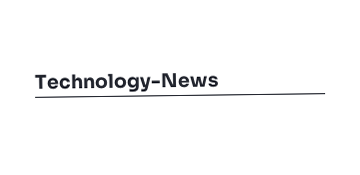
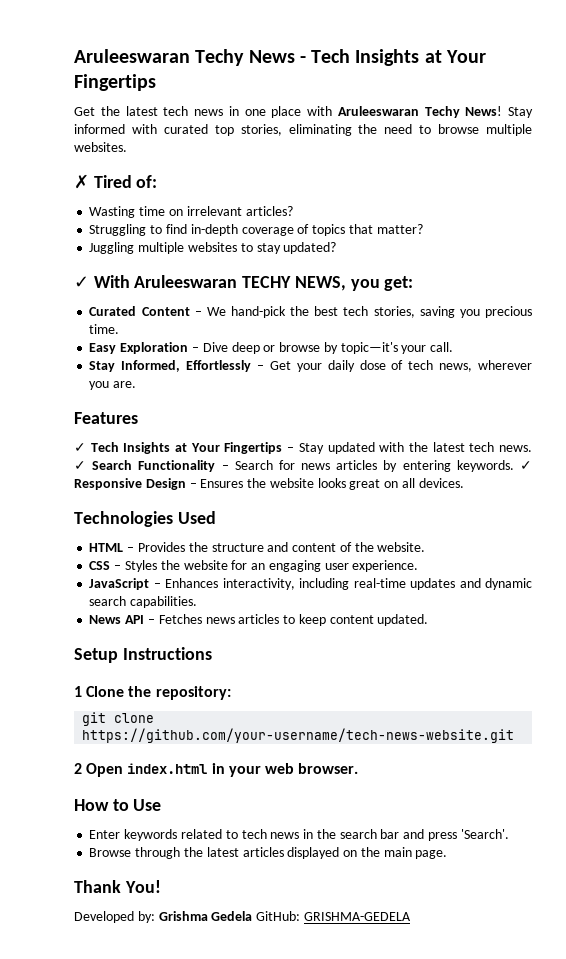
- Technology-News
+ Aruleeswaran Techy News - Tech Insights at Your Fingertips
+ Get the latest tech news in one place with Aruleeswaran Techy News! Stay informed with curated top stories, eliminating the need to browse multiple websites.
+ ✗ Tired of:
+ Wasting time on irrelevant articles?
+ Struggling to find in-depth coverage of topics that matter?
+ Juggling multiple websites to stay updated?
+ ✓ With Aruleeswaran TECHY NEWS, you get:
+ Curated Content – We hand-pick the best tech stories, saving you precious time.
+ Easy Exploration – Dive deep or browse by topic—it's your call.
+ Stay Informed, Effortlessly – Get your daily dose of tech news, wherever you are.
+ Features
+ ✓ Tech Insights at Your Fingertips – Stay updated with the latest tech news. ✓ Search Functionality – Search for news articles by entering keywords. ✓ Responsive Design – Ensures the website looks great on all devices.
+ Technologies Used
+ HTML – Provides the structure and content of the website.
+ CSS – Styles the website for an engaging user experience.
+ JavaScript – Enhances interactivity, including real-time updates and dynamic search capabilities.
+ News API – Fetches news articles to keep content updated.
+ Setup Instructions
+ 1 Clone the repository:
+ git clone https://github.com/your-username/tech-news-website.git
+ 2 Open index.html in your web browser.
+ How to Use
+ Enter keywords related to tech news in the search bar and press 'Search'.
+ Browse through the latest articles displayed on the main page.
+ Thank You!
+ Developed by: Grishma Gedela GitHub: GRISHMA-GEDELA

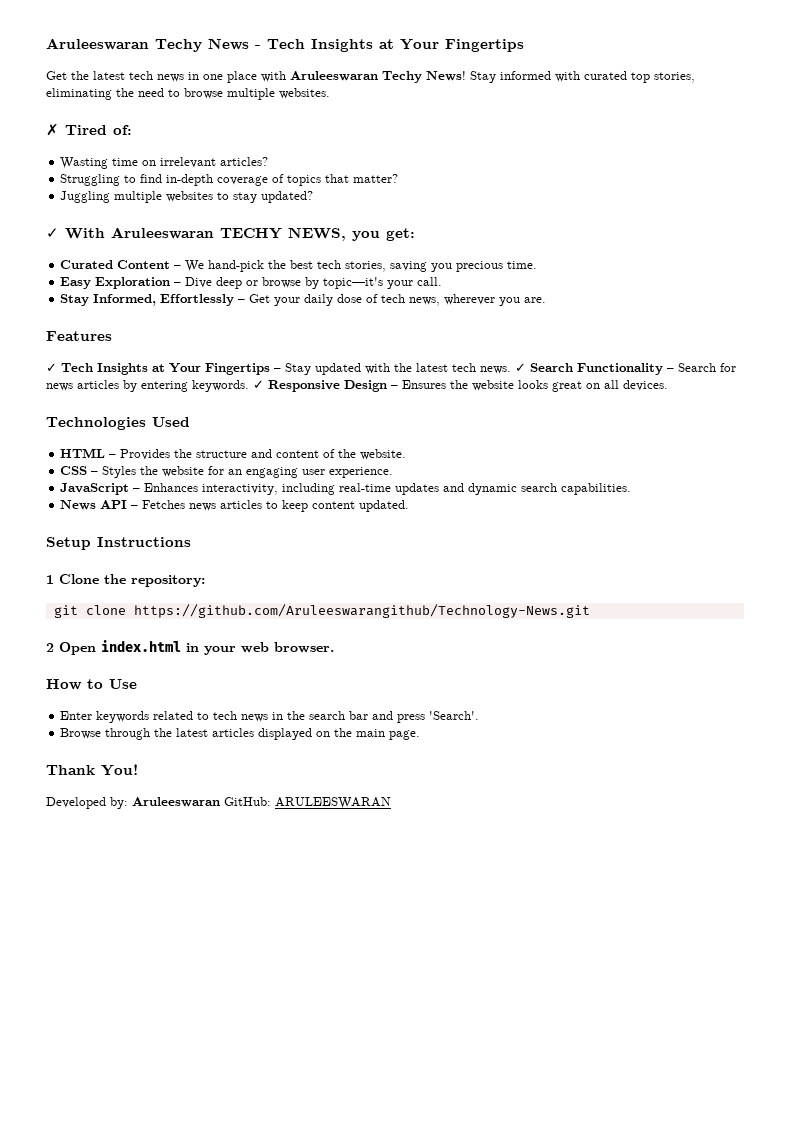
- git clone https://github.com/your-username/tech-news-website.git
+ git clone https://github.com/Aruleeswarangithub/Technology-News.git
- Developed by: Grishma Gedela GitHub: GRISHMA-GEDELA
+ Developed by: Aruleeswaran GitHub: ARULEESWARAN

